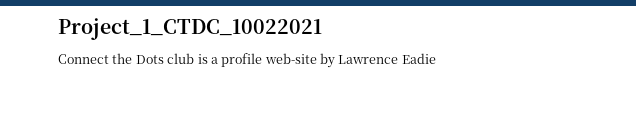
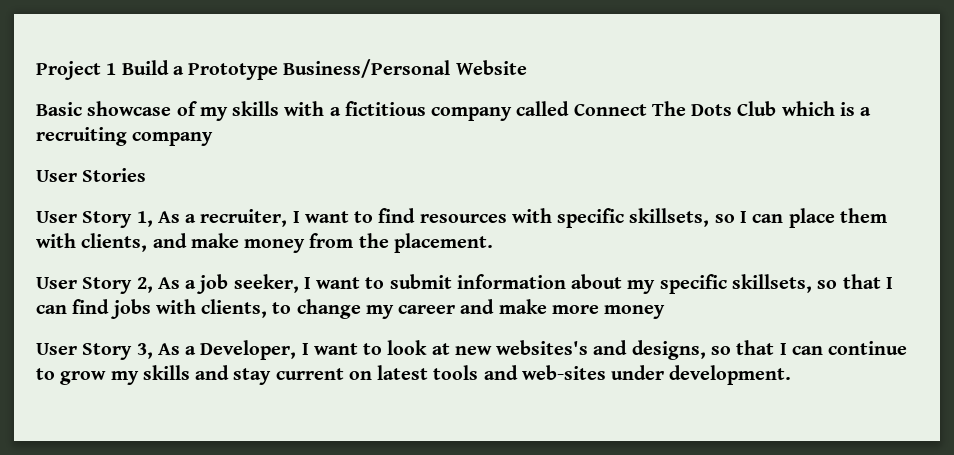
- Project_1_CTDC_10022021
- Connect the Dots club is a profile web-site by Lawrence Eadie
+ Project 1 Build a Prototype Business/Personal Website
+ Basic showcase of my skills with a fictitious company called Connect The Dots Club which is a recruiting company
+ User Stories
+ User Story 1, As a recruiter, I want to find resources with specific skillsets, so I can place them with clients, and make money from the placement.
+ User Story 2, As a job seeker, I want to submit information about my specific skillsets, so that I can find jobs with clients, to change my career and make more money
+ User Story 3, As a Developer, I want to look at new websites's and designs, so that I can continue to grow my skills and stay current on latest tools and web-sites under development.

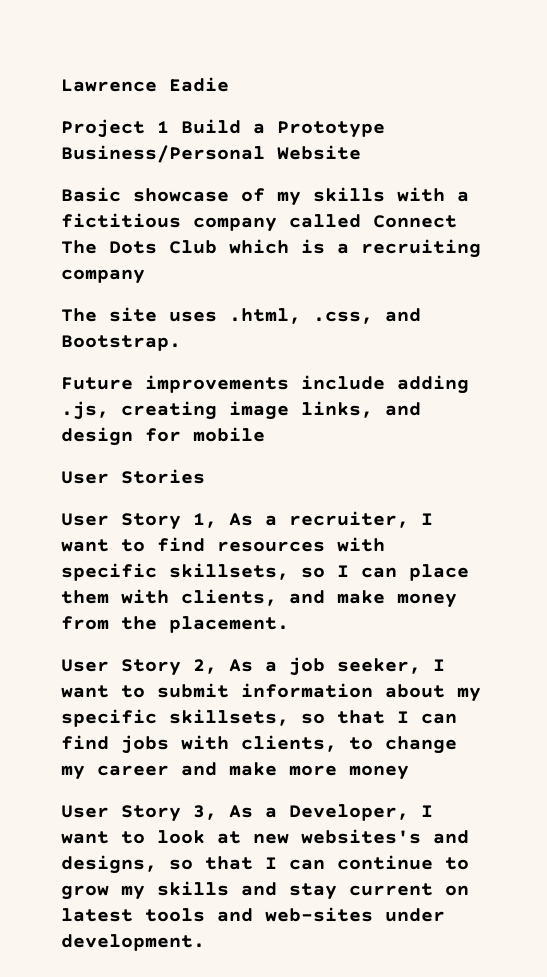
+ Lawrence Eadie
+ The site uses .html, .css, and Bootstrap.
+ Future improvements include adding .js, creating image links, and design for mobile

